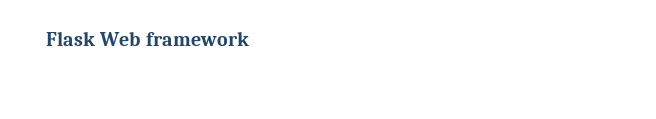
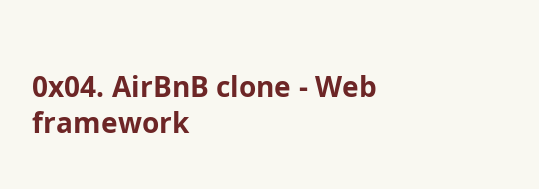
- Flask Web framework
+ 0x04. AirBnB clone - Web framework

